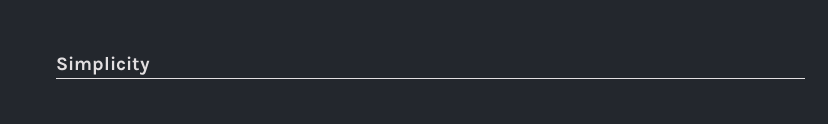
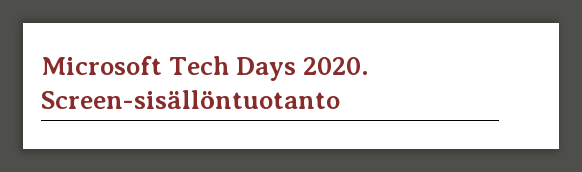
- Simplicity
+ Microsoft Tech Days 2020. Screen-sisällöntuotanto

